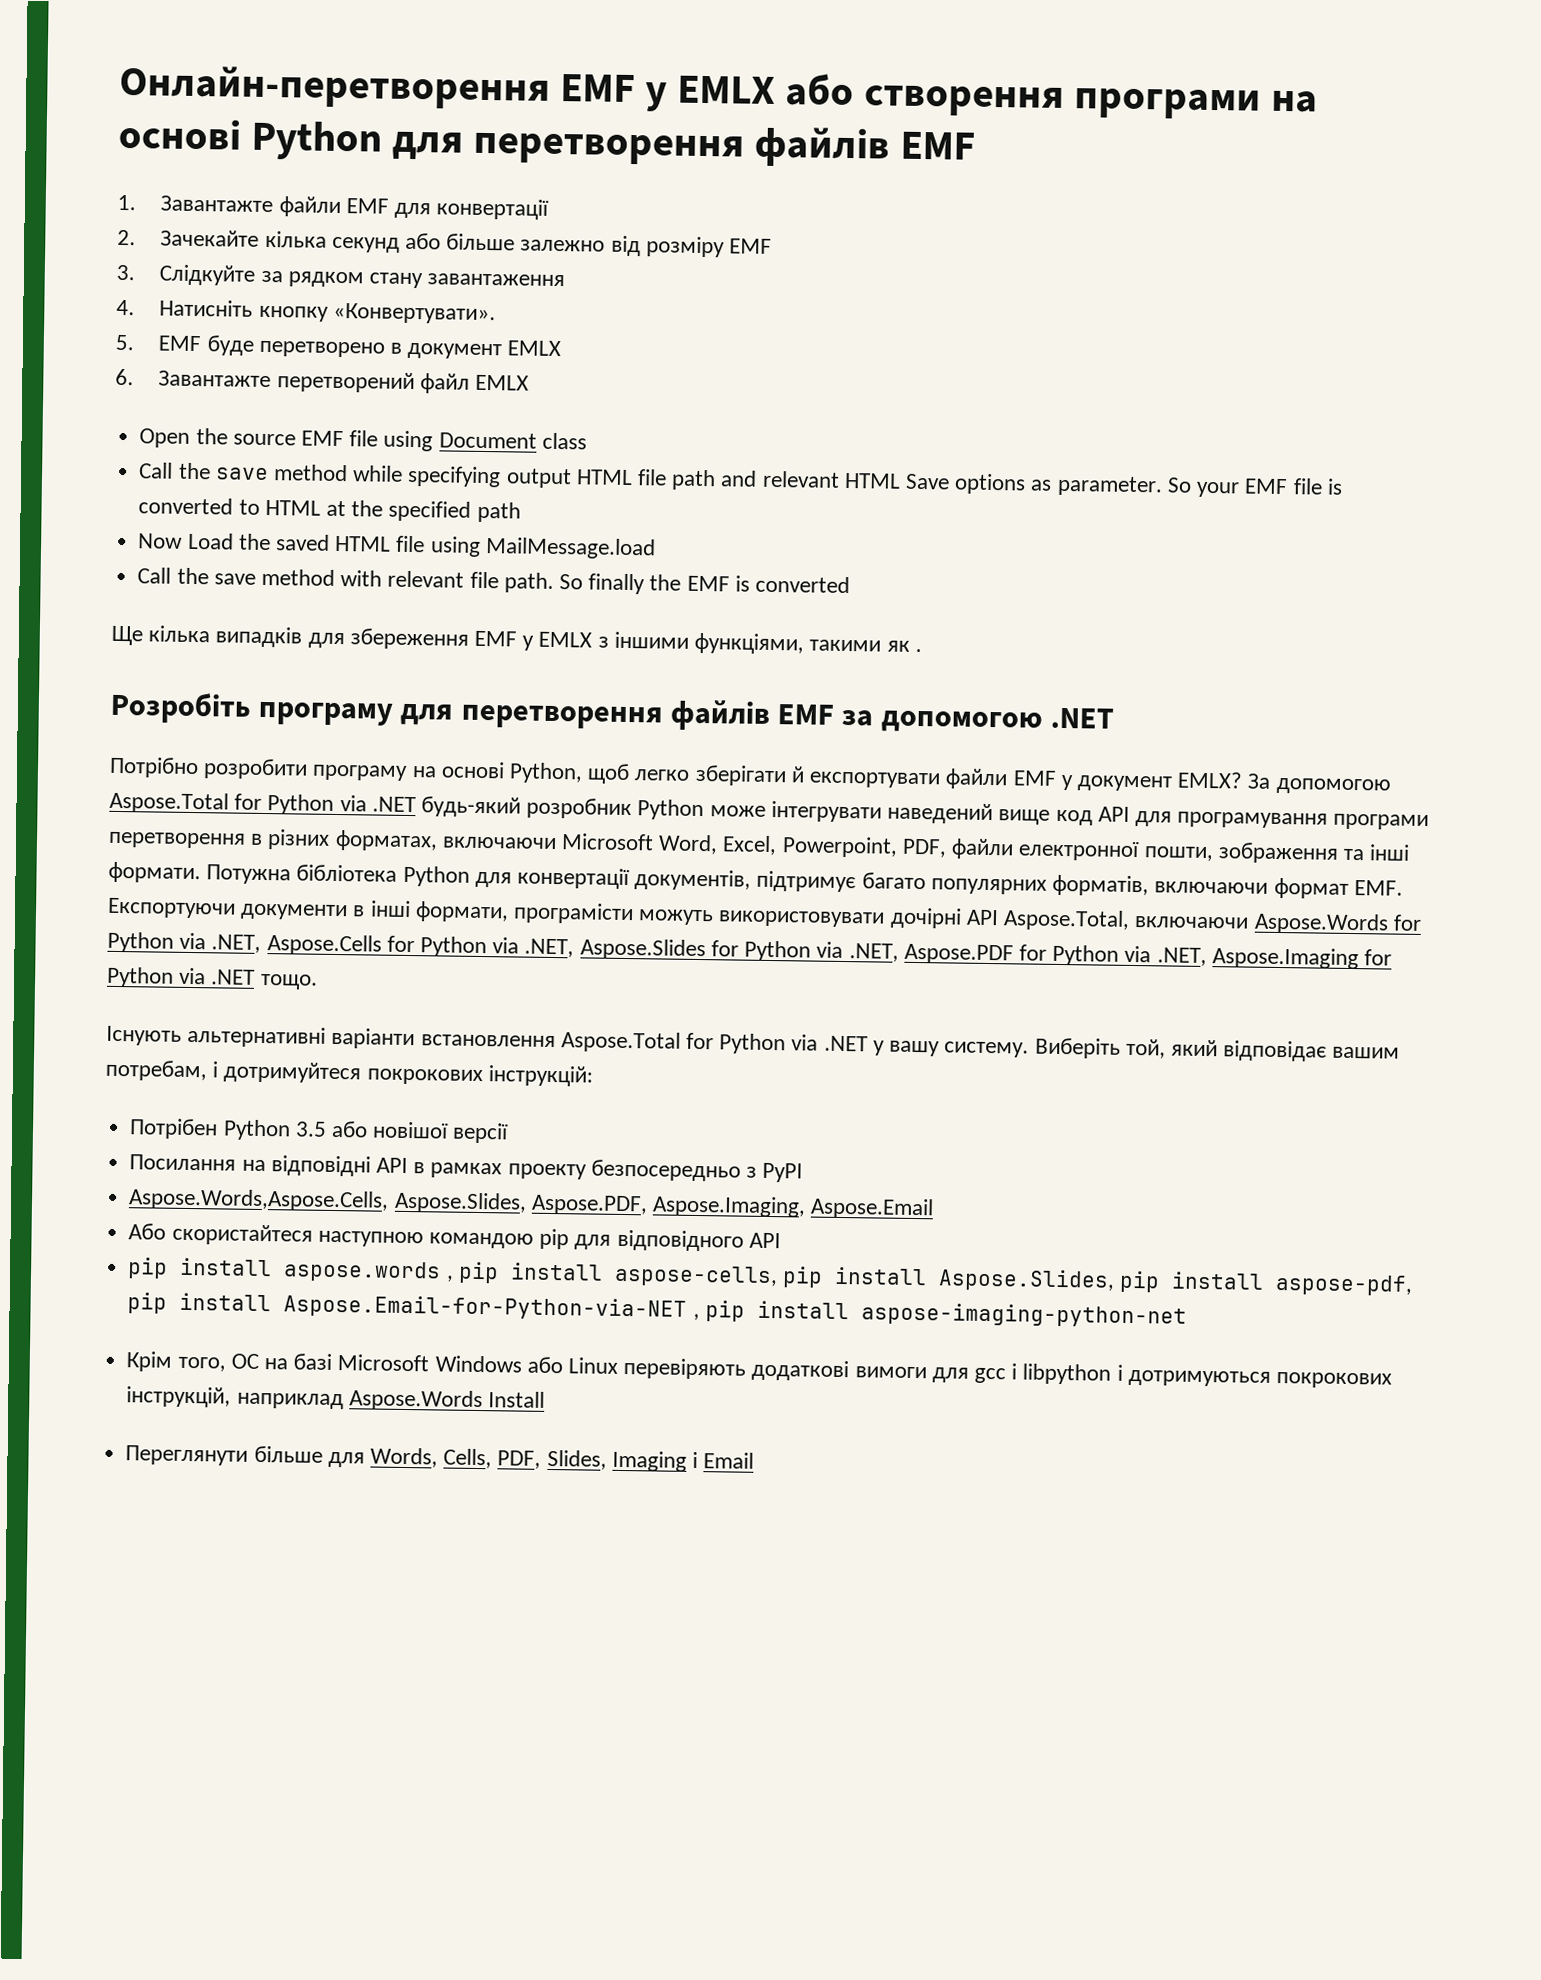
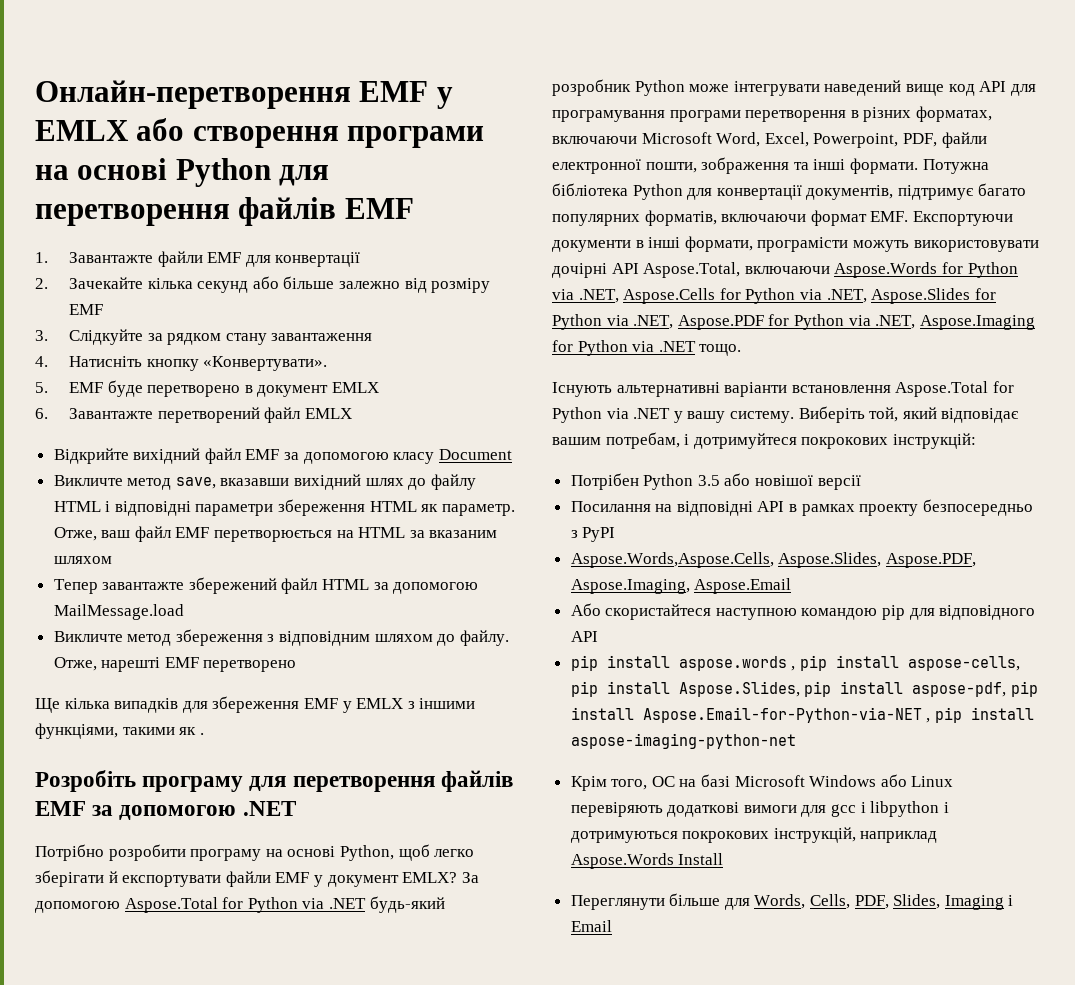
- Open the source EMF file using Document class
- Call the save method while specifying output HTML file path and relevant HTML Save options as parameter. So your EMF file is converted to HTML at the specified path
- Now Load the saved HTML file using MailMessage.load
- Call the save method with relevant file path. So finally the EMF is converted
+ Відкрийте вихідний файл EMF за допомогою класу Document
+ Викличте метод save, вказавши вихідний шлях до файлу HTML і відповідні параметри збереження HTML як параметр. Отже, ваш файл EMF перетворюється на HTML за вказаним шляхом
+ Тепер завантажте збережений файл HTML за допомогою MailMessage.load
+ Викличте метод збереження з відповідним шляхом до файлу. Отже, нарешті EMF перетворено

